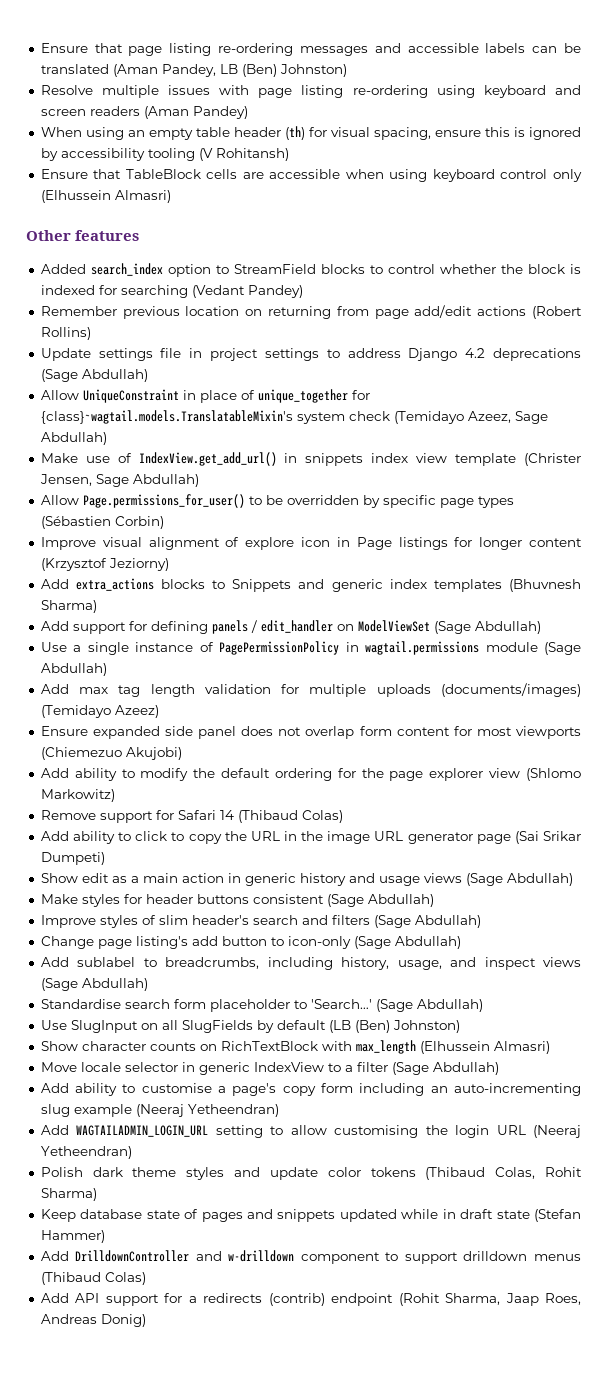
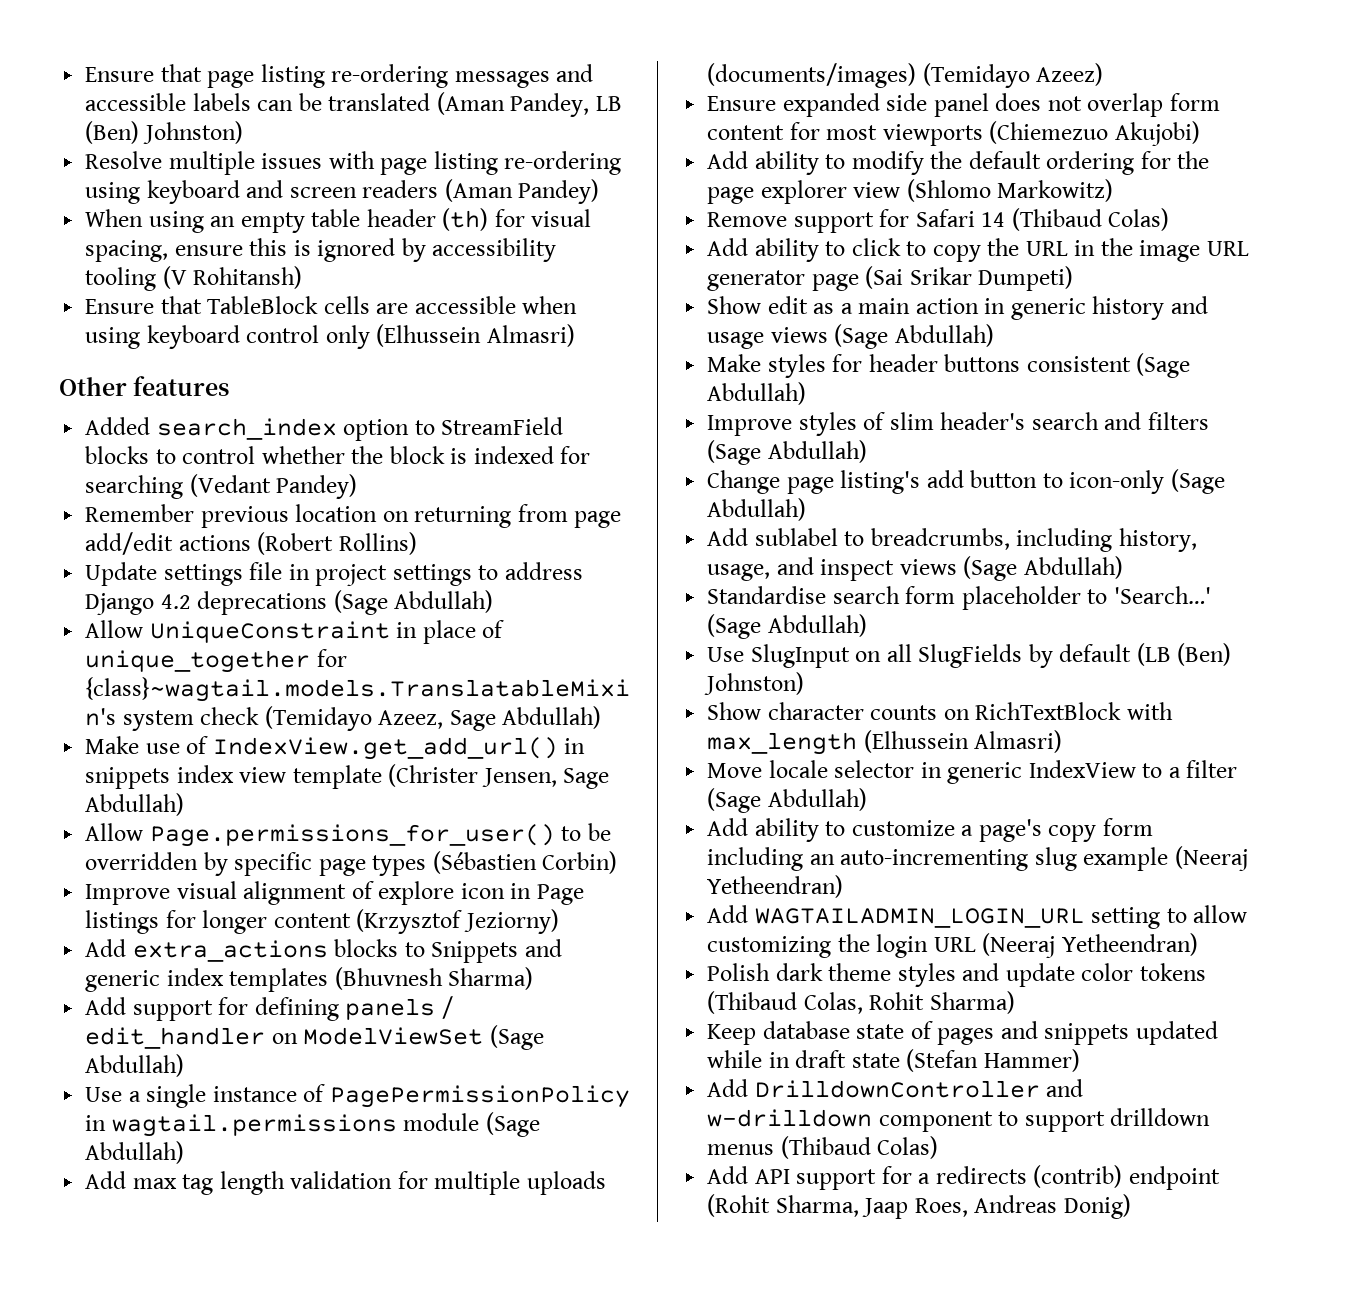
- Add ability to customise a page's copy form including an auto-incrementing slug example (Neeraj Yetheendran)
+ Add ability to customize a page's copy form including an auto-incrementing slug example (Neeraj Yetheendran)
- Add WAGTAILADMIN_LOGIN_URL setting to allow customising the login URL (Neeraj Yetheendran)
+ Add WAGTAILADMIN_LOGIN_URL setting to allow customizing the login URL (Neeraj Yetheendran)

